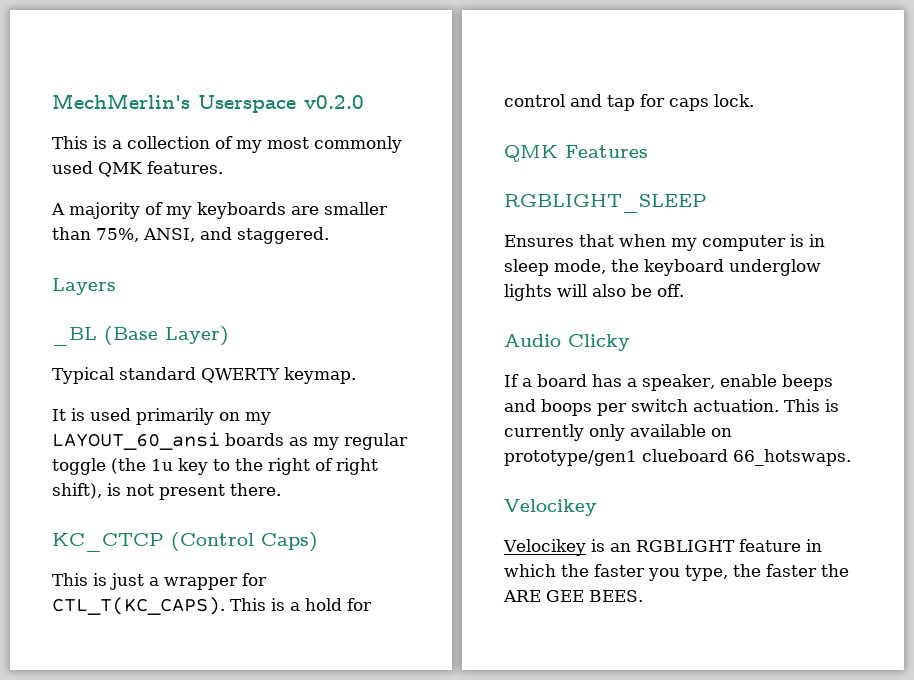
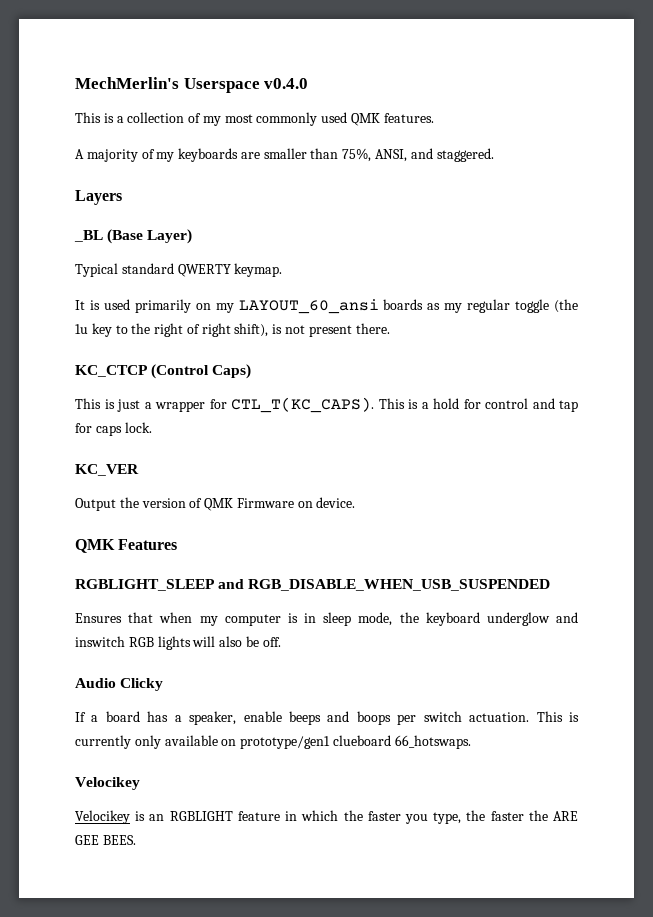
- MechMerlin's Userspace v0.2.0
+ MechMerlin's Userspace v0.4.0
+ KC_VER
+ Output the version of QMK Firmware on device.
- RGBLIGHT_SLEEP
+ RGBLIGHT_SLEEP and RGB_DISABLE_WHEN_USB_SUSPENDED
- Ensures that when my computer is in sleep mode, the keyboard underglow lights will also be off.
+ Ensures that when my computer is in sleep mode, the keyboard underglow and inswitch RGB lights will also be off.

